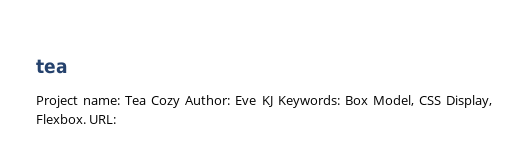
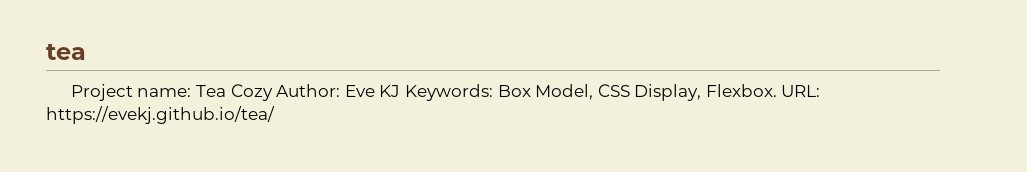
- URL:
+ URL: https://evekj.github.io/tea/

